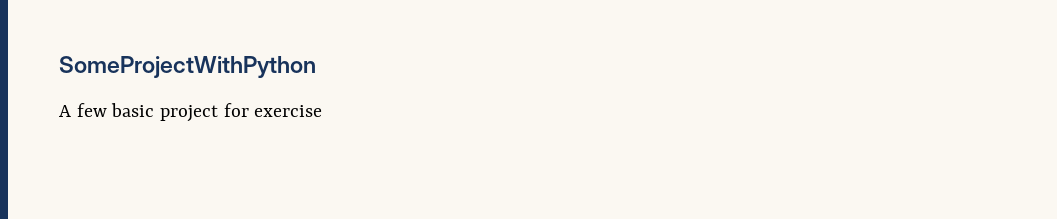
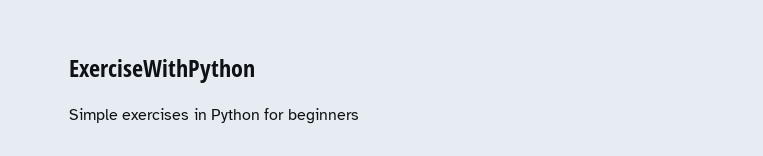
- SomeProjectWithPython
- A few basic project for exercise
+ ExerciseWithPython
+ Simple exercises in Python for beginners

